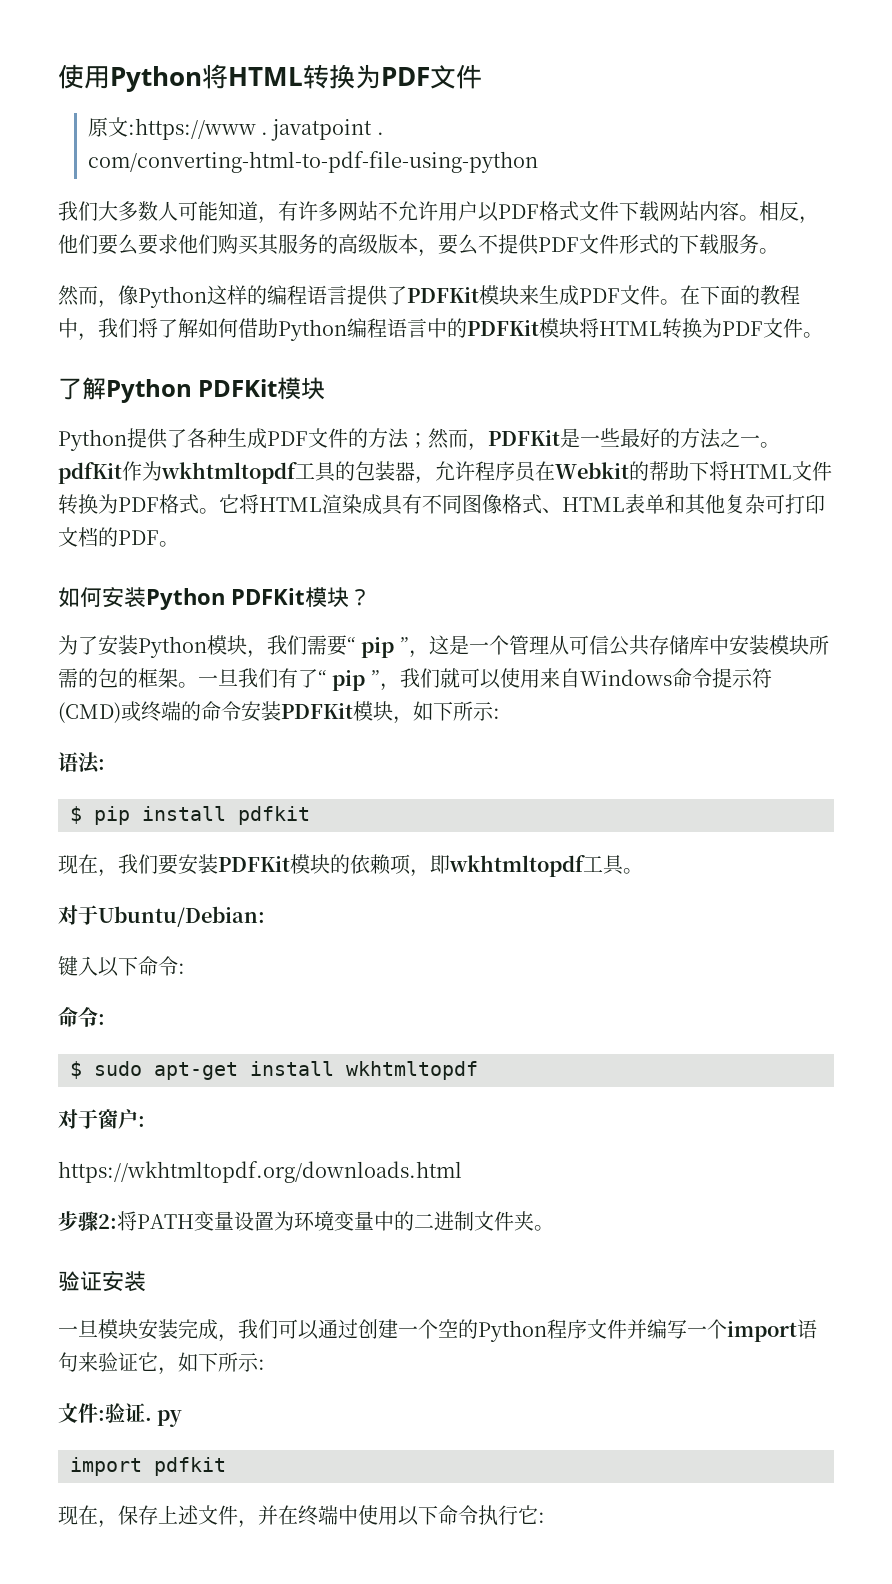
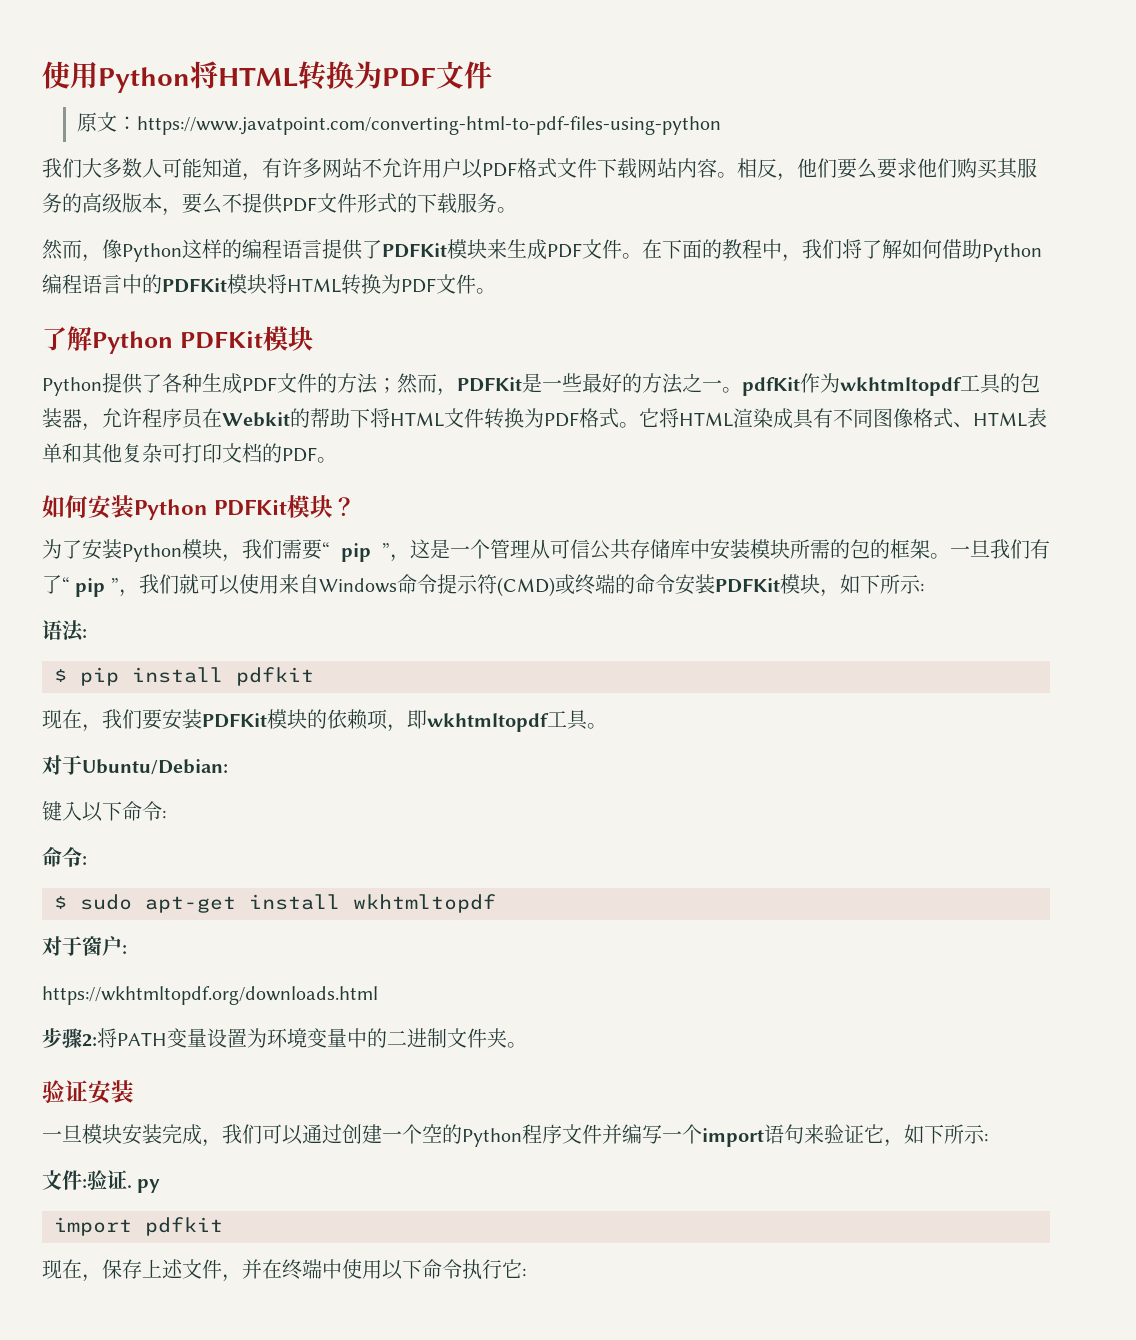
- 原文:https://www . javatpoint . com/converting-html-to-pdf-file-using-python
+ 原文：https://www.javatpoint.com/converting-html-to-pdf-files-using-python

